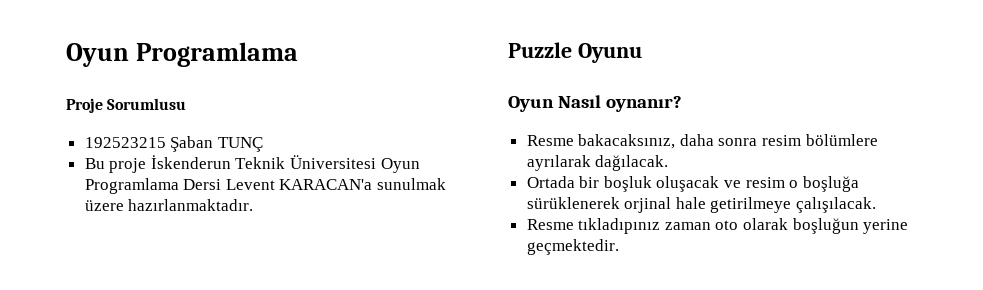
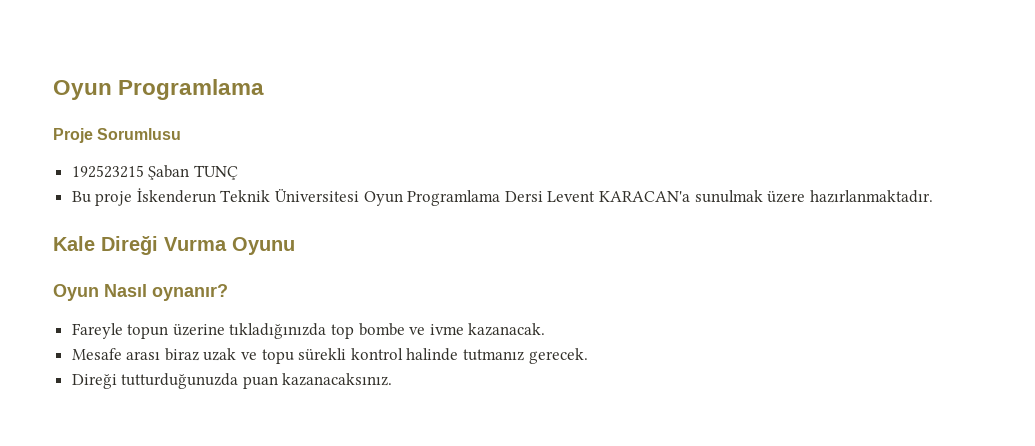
- Puzzle Oyunu
+ Kale Direği Vurma Oyunu
- Resme bakacaksınız, daha sonra resim bölümlere ayrılarak dağılacak.
- Ortada bir boşluk oluşacak ve resim o boşluğa sürüklenerek orjinal hale getirilmeye çalışılacak.
- Resme tıkladıpınız zaman oto olarak boşluğun yerine geçmektedir.
+ Fareyle topun üzerine tıkladığınızda top bombe ve ivme kazanacak.
+ Mesafe arası biraz uzak ve topu sürekli kontrol halinde tutmanız gerecek.
+ Direği tutturduğunuzda puan kazanacaksınız.

